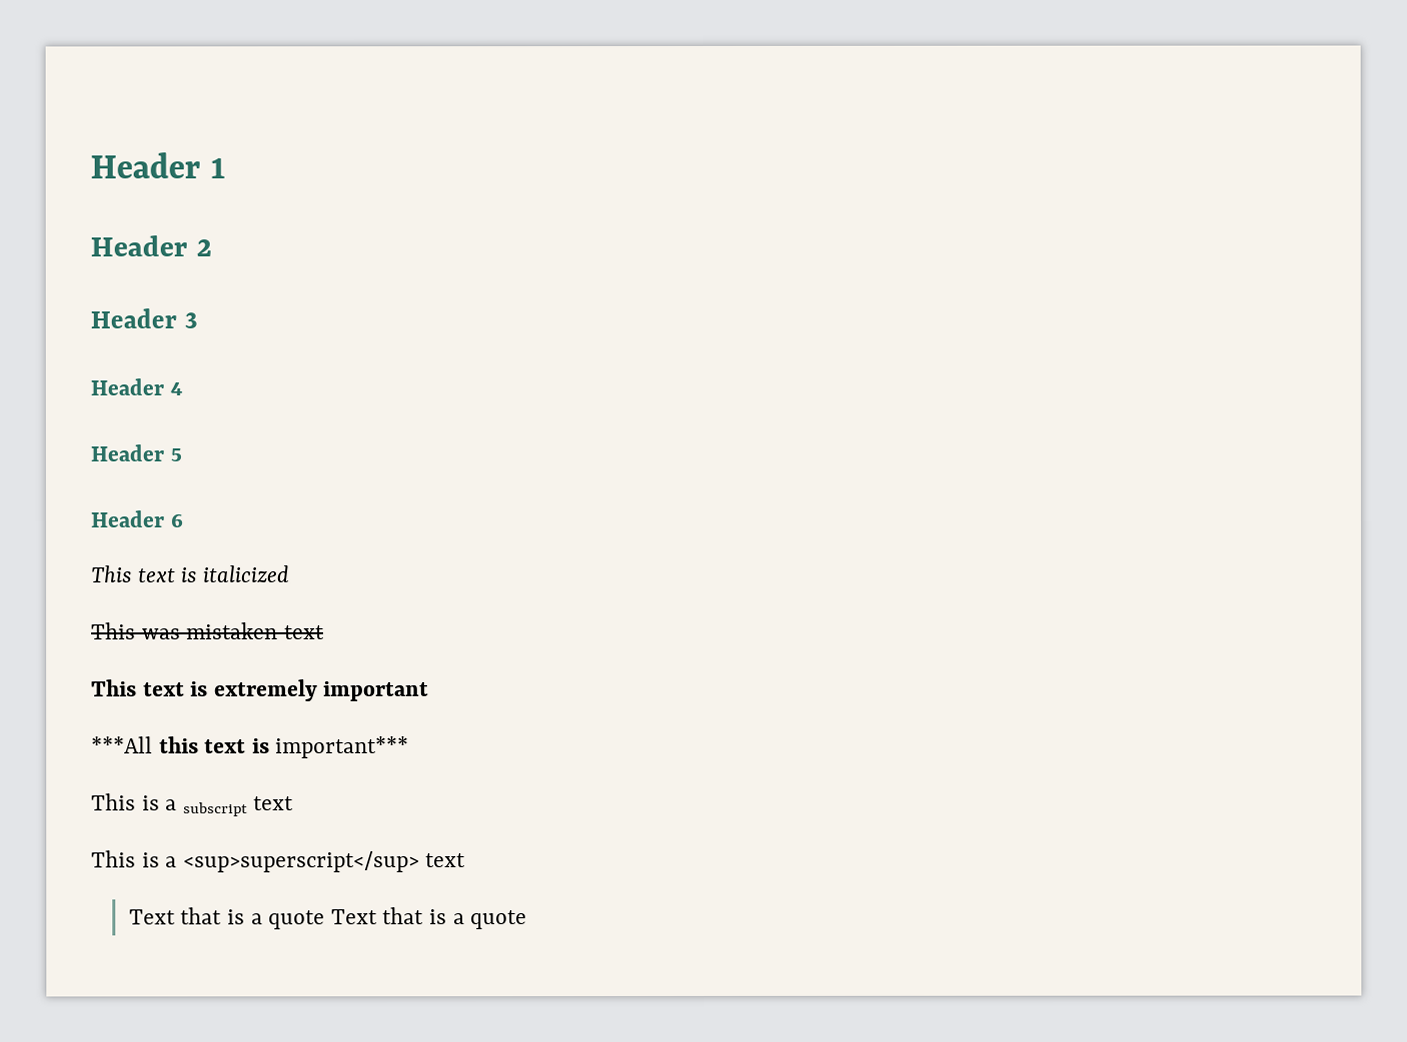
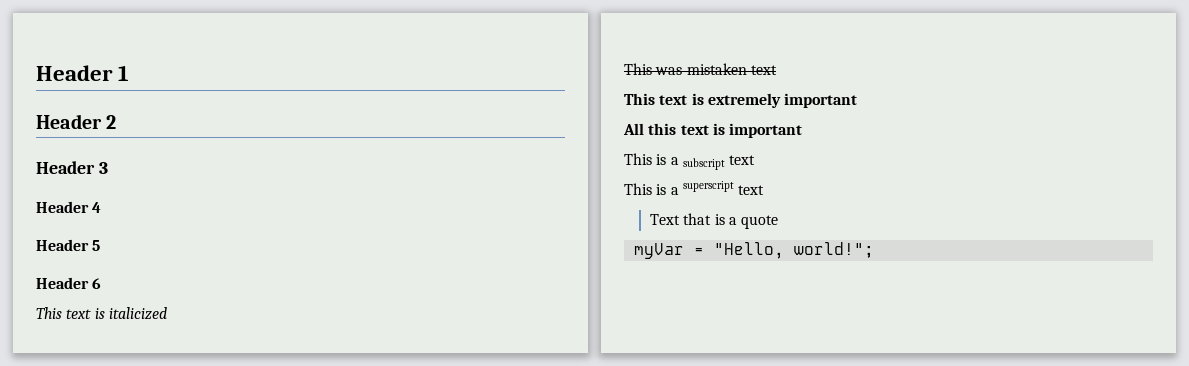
- ***All this text is important***
+ All this text is important
- This is a <sup>superscript</sup> text
+ This is a superscript text
- Text that is a quote Text that is a quote
+ Text that is a quote
+ myVar = "Hello, world!";

